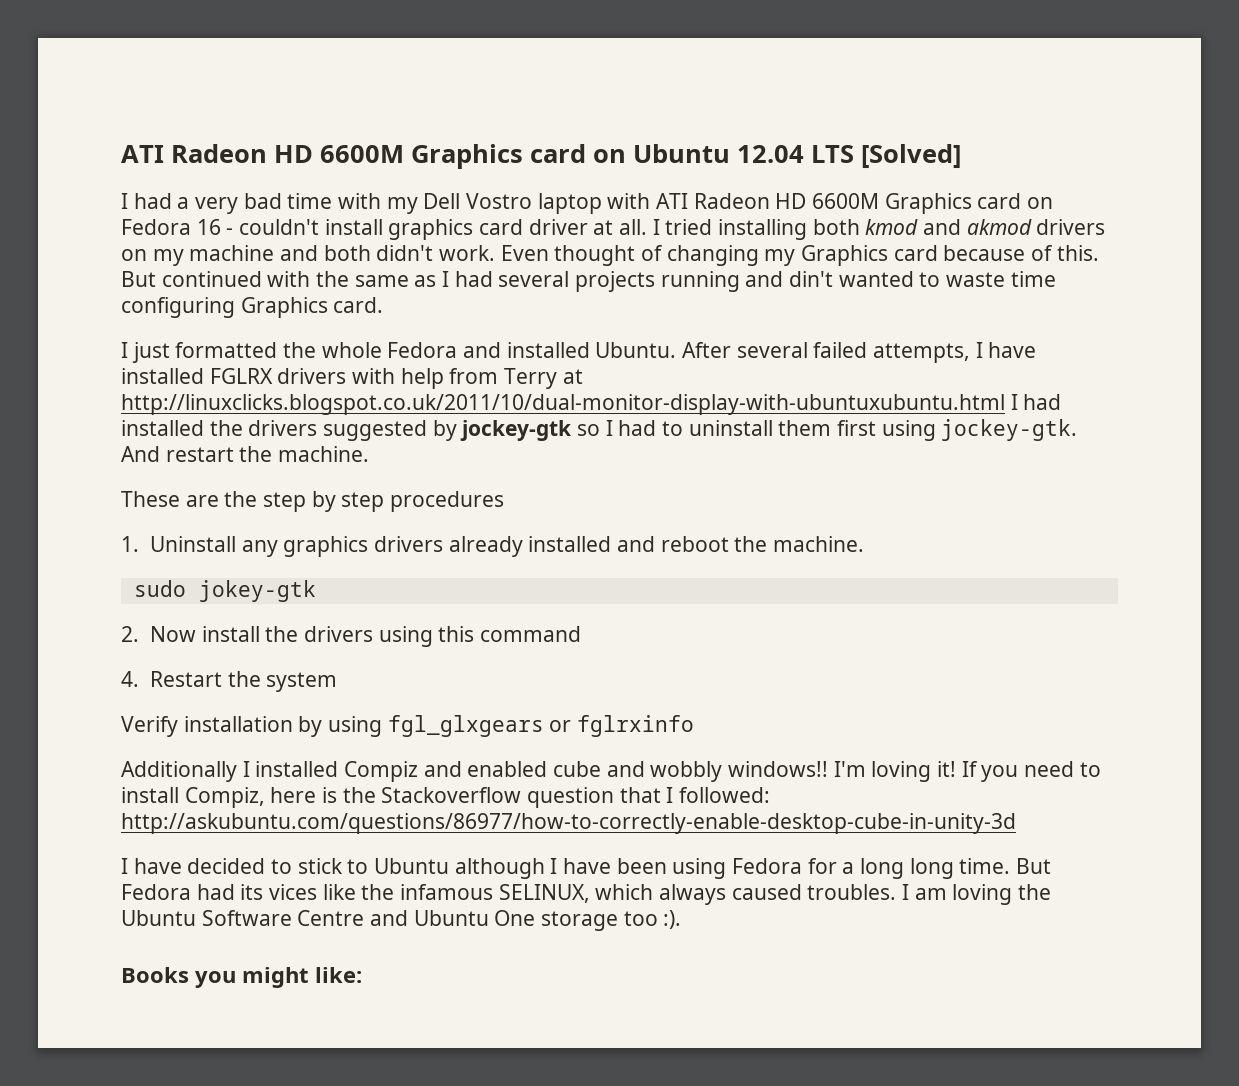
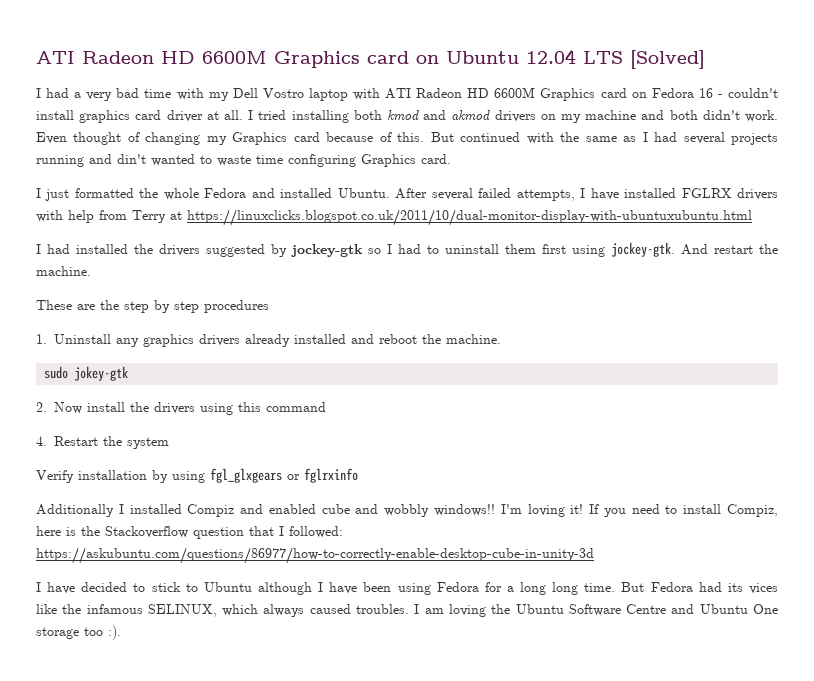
- After several failed attempts, I have installed FGLRX drivers with help from Terry at http://linuxclicks.blogspot.co.uk/2011/10/dual-monitor-display-with-ubuntuxubuntu.html I had installed the drivers suggested by jockey-gtk so I had to uninstall them first using jockey-gtk.
+ After several failed attempts, I have installed FGLRX drivers with help from Terry at https://linuxclicks.blogspot.co.uk/2011/10/dual-monitor-display-with-ubuntuxubuntu.html
+ I had installed the drivers suggested by jockey-gtk so I had to uninstall them first using jockey-gtk.
- If you need to install Compiz, here is the Stackoverflow question that I followed: http://askubuntu.com/questions/86977/how-to-correctly-enable-desktop-cube-in-unity-3d
+ If you need to install Compiz, here is the Stackoverflow question that I followed: https://askubuntu.com/questions/86977/how-to-correctly-enable-desktop-cube-in-unity-3d
- Books you might like:

